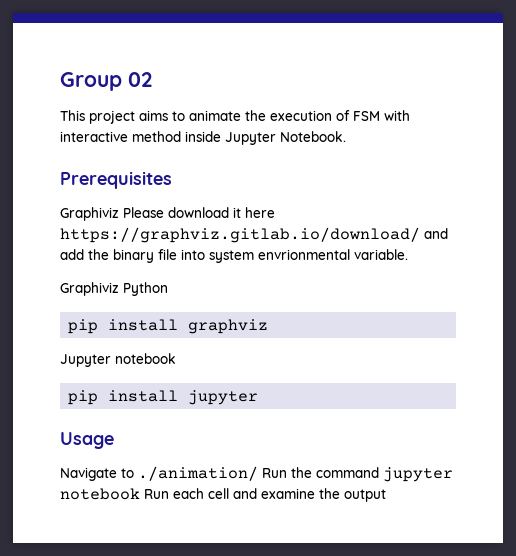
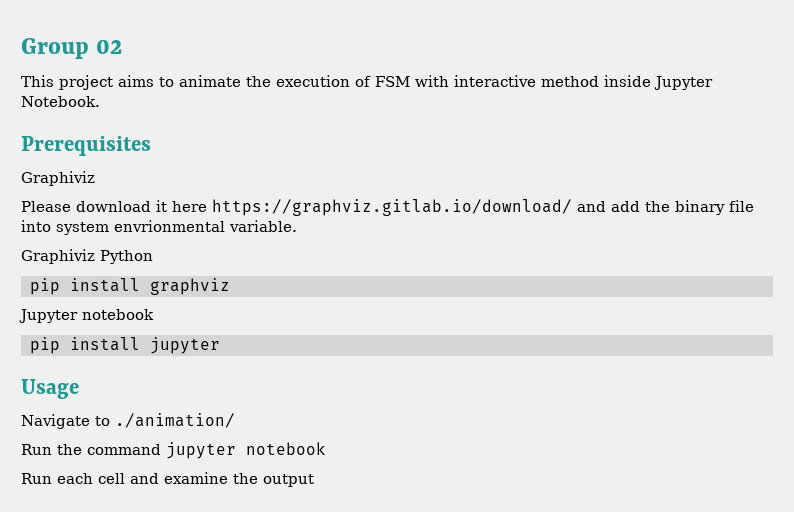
  Prerequisites
- Graphiviz Please download it here https://graphviz.gitlab.io/download/ and add the binary file into system envrionmental variable.
+ Graphiviz
+ Please download it here https://graphviz.gitlab.io/download/ and add the binary file into system envrionmental variable.
- Navigate to ./animation/ Run the command jupyter notebook Run each cell and examine the output
+ Navigate to ./animation/
+ Run the command jupyter notebook
+ Run each cell and examine the output

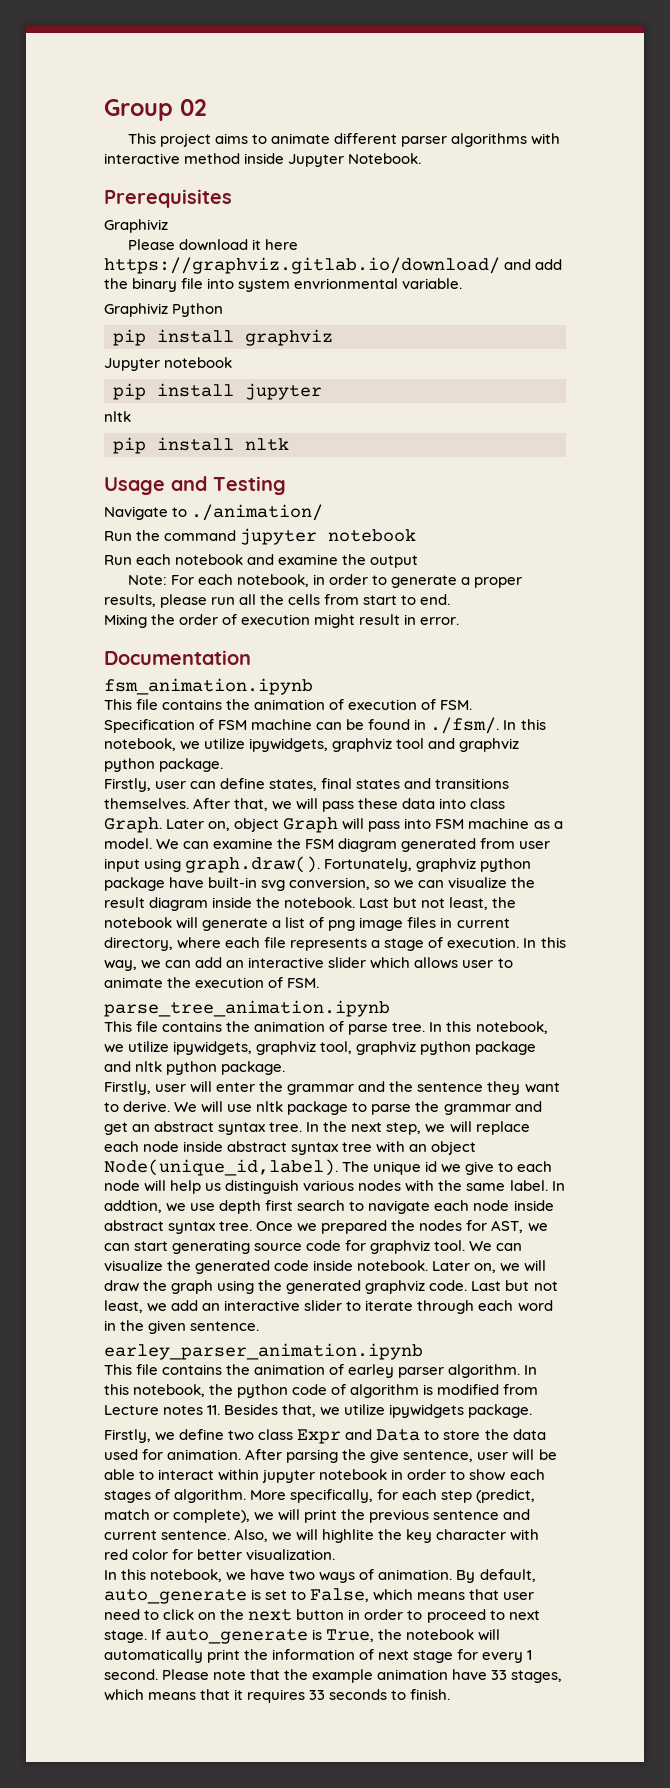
- This project aims to animate the execution of FSM with interactive method inside Jupyter Notebook.
+ This project aims to animate different parser algorithms with interactive method inside Jupyter Notebook.
  pip install jupyter
+ nltk
+ pip install nltk
- Usage
+ Usage and Testing
- Run each cell and examine the output
+ Run each notebook and examine the output
+ Note: For each notebook, in order to generate a proper results, please run all the cells from start to end.
+ Mixing the order of execution might result in error.
+ Documentation
+ fsm_animation.ipynb
+ This file contains the animation of execution of FSM. Specification of FSM machine can be found in ./fsm/. In this notebook, we utilize ipywidgets, graphviz tool and graphviz python package.
+ Firstly, user can define states, final states and transitions themselves. After that, we will pass these data into class Graph. Later on, object Graph will pass into FSM machine as a model. We can examine the FSM diagram generated from user input using graph.draw(). Fortunately, graphviz python package have built-in svg conversion, so we can visualize the result diagram inside the notebook. Last but not least, the notebook will generate a list of png image files in current directory, where each file represents a stage of execution. In this way, we can add an interactive slider which allows user to animate the execution of FSM.
+ parse_tree_animation.ipynb
+ This file contains the animation of parse tree. In this notebook, we utilize ipywidgets, graphviz tool, graphviz python package and nltk python package.
+ Firstly, user will enter the grammar and the sentence they want to derive. We will use nltk package to parse the grammar and get an abstract syntax tree. In the next step, we will replace each node inside abstract syntax tree with an object Node(unique_id,label). The unique id we give to each node will help us distinguish various nodes with the same label. In addtion, we use depth first search to navigate each node inside abstract syntax tree. Once we prepared the nodes for AST, we can start generating source code for graphviz tool. We can visualize the generated code inside notebook. Later on, we will draw the graph using the generated graphviz code. Last but not least, we add an interactive slider to iterate through each word in the given sentence.
+ earley_parser_animation.ipynb
+ This file contains the animation of earley parser algorithm. In this notebook, the python code of algorithm is modified from Lecture notes 11. Besides that, we utilize ipywidgets package.
+ Firstly, we define two class Expr and Data to store the data used for animation. After parsing the give sentence, user will be able to interact within jupyter notebook in order to show each stages of algorithm. More specifically, for each step (predict, match or complete), we will print the previous sentence and current sentence. Also, we will highlite the key character with red color for better visualization.
+ In this notebook, we have two ways of animation. By default, auto_generate is set to False, which means that user need to click on the next button in order to proceed to next stage. If auto_generate is True, the notebook will automatically print the information of next stage for every 1 second. Please note that the example animation have 33 stages, which means that it requires 33 seconds to finish.

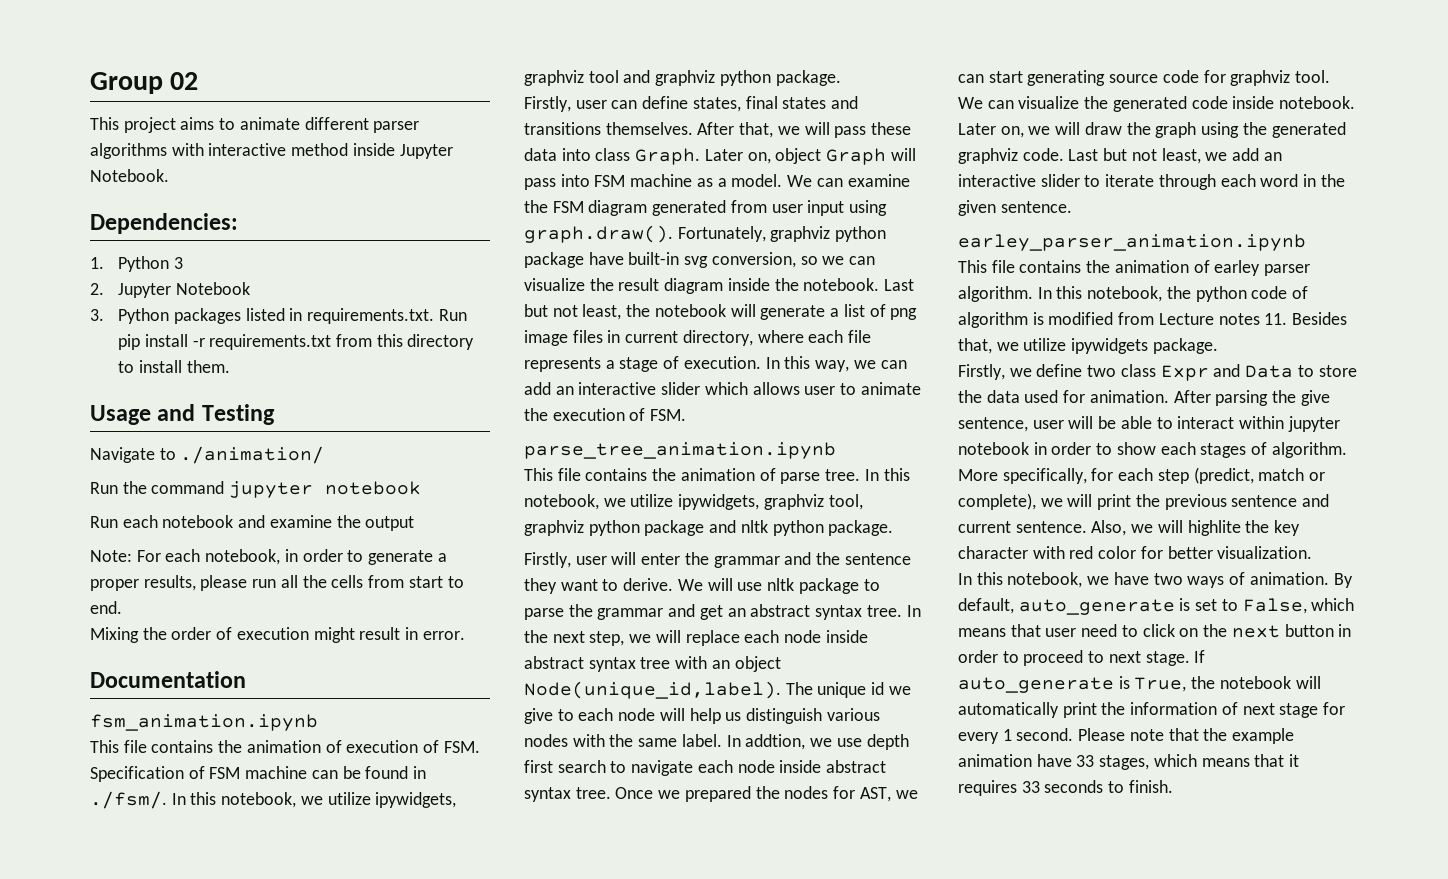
- Prerequisites
- Graphiviz
- Please download it here https://graphviz.gitlab.io/download/ and add the binary file into system envrionmental variable.
- Graphiviz Python
- pip install graphviz
- Jupyter notebook
- pip install jupyter
- nltk
- pip install nltk
+ Dependencies:
+ 1. Python 3
+ 2. Jupyter Notebook
+ 3. Python packages listed in requirements.txt. Run pip install -r requirements.txt from this directory to install them.

